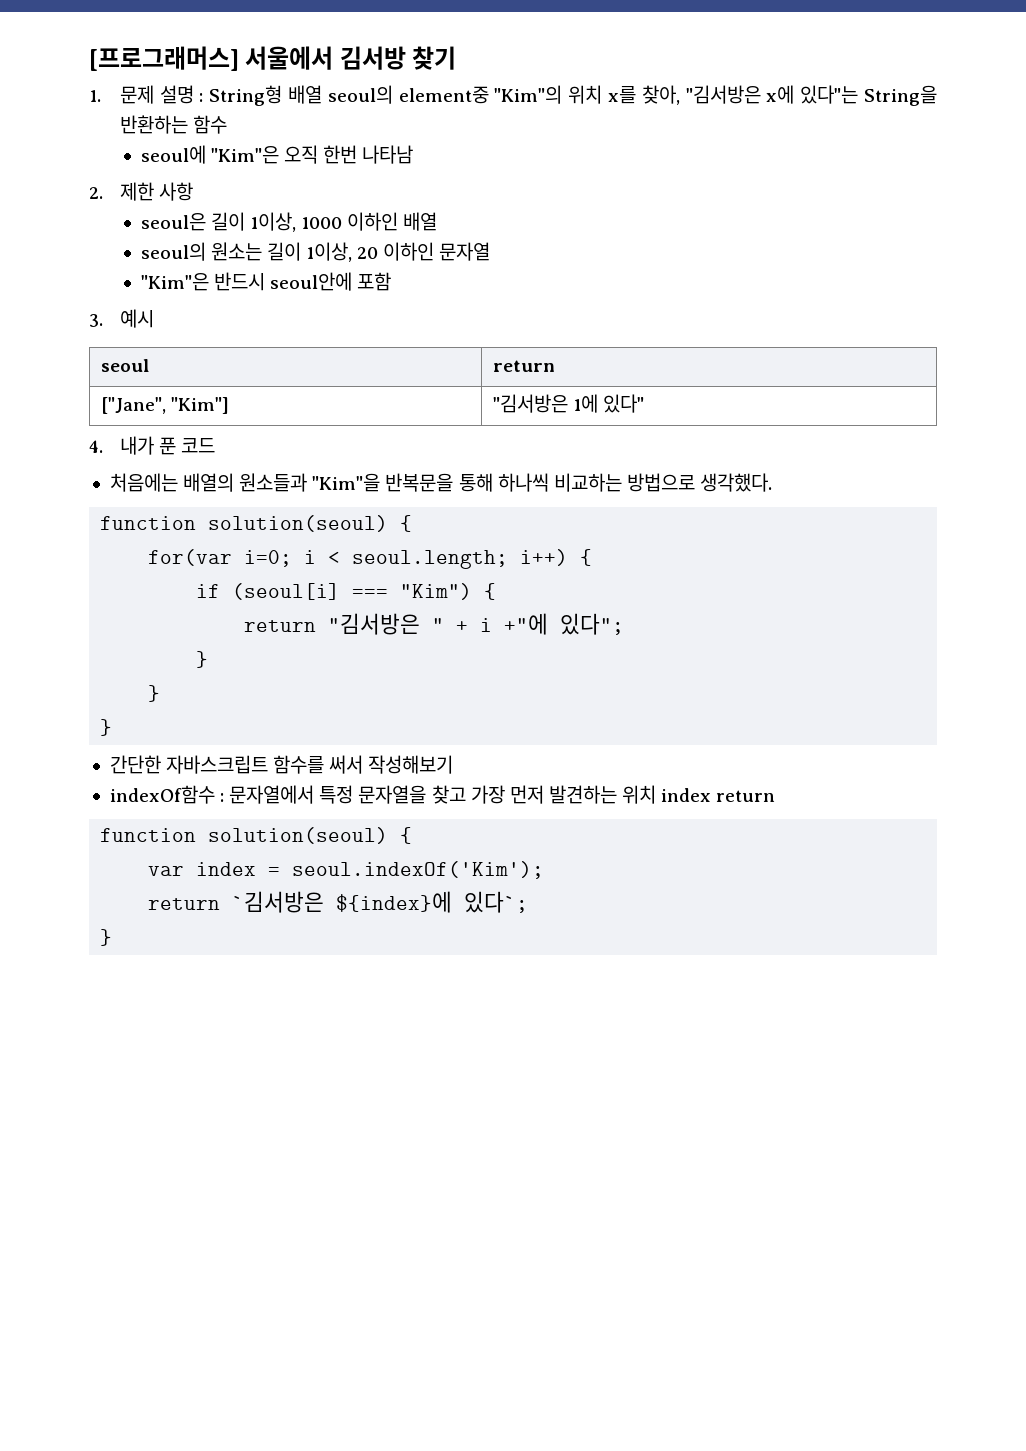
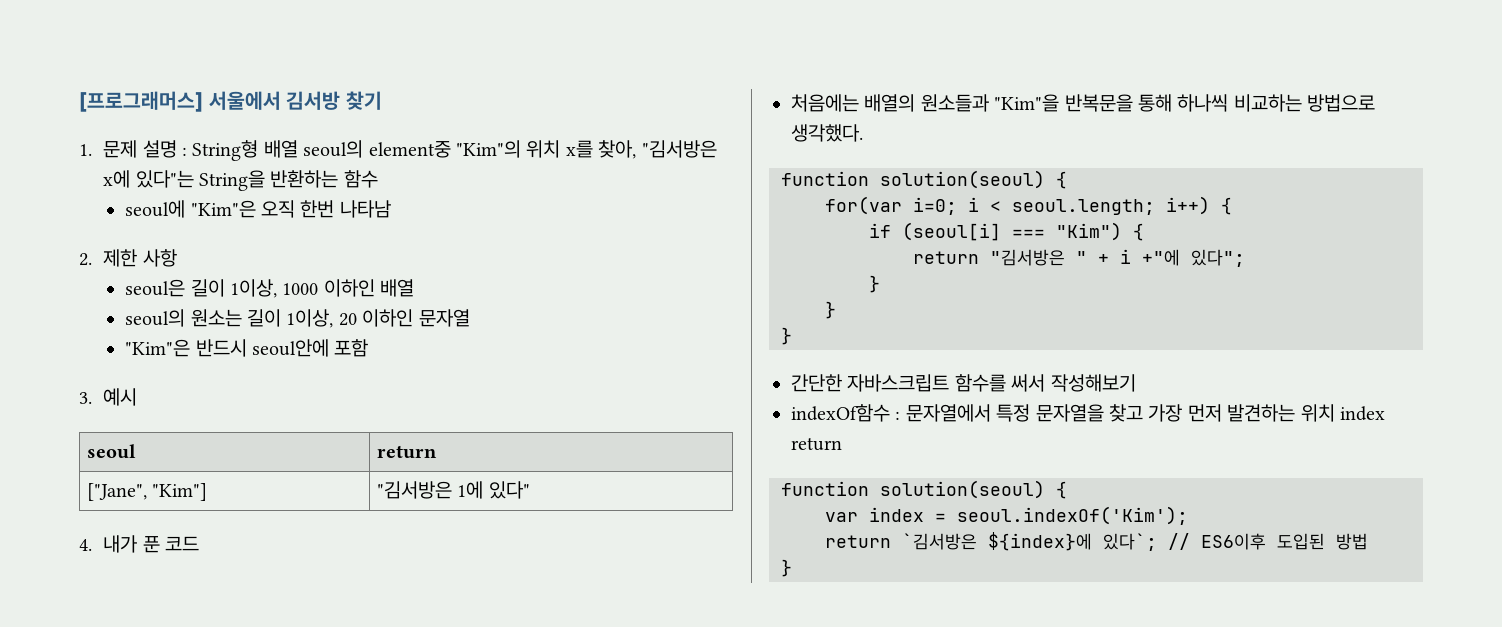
- return `김서방은 ${index}에 있다`;
+ return `김서방은 ${index}에 있다`; // ES6이후 도입된 방법

